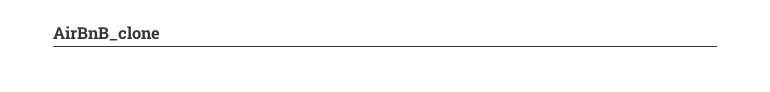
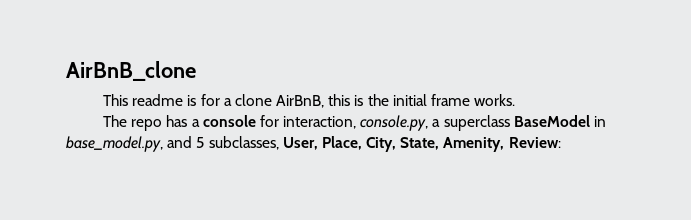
+ This readme is for a clone AirBnB, this is the initial frame works.
+ The repo has a console for interaction, console.py, a superclass BaseModel in base_model.py, and 5 subclasses, User, Place, City, State, Amenity, Review:

